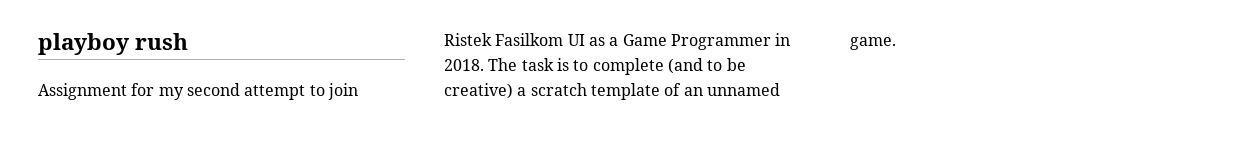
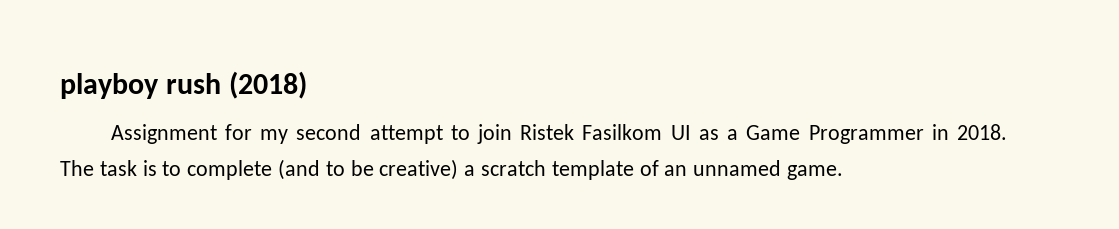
- playboy rush
+ playboy rush (2018)

